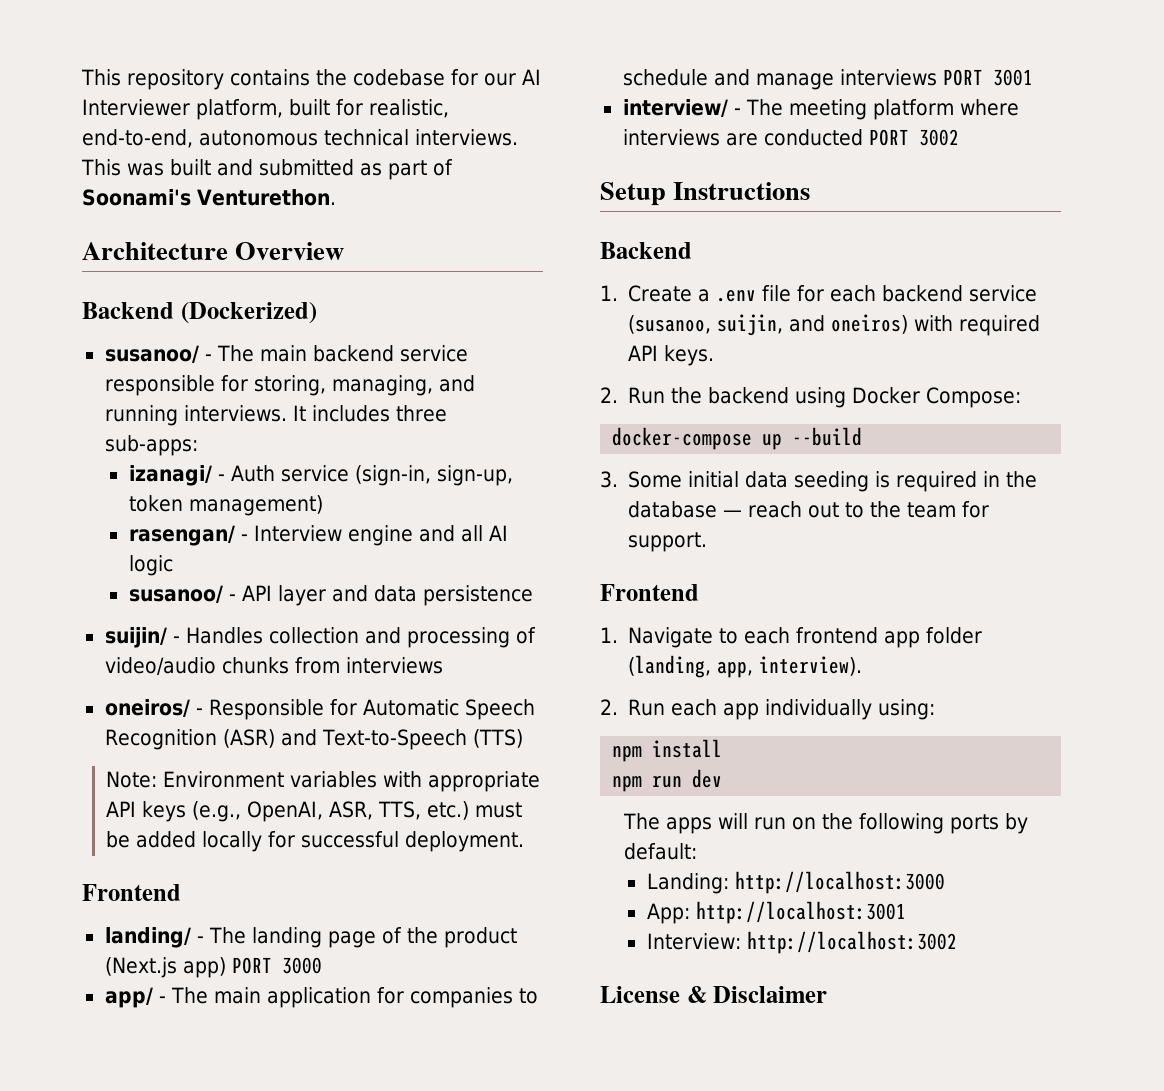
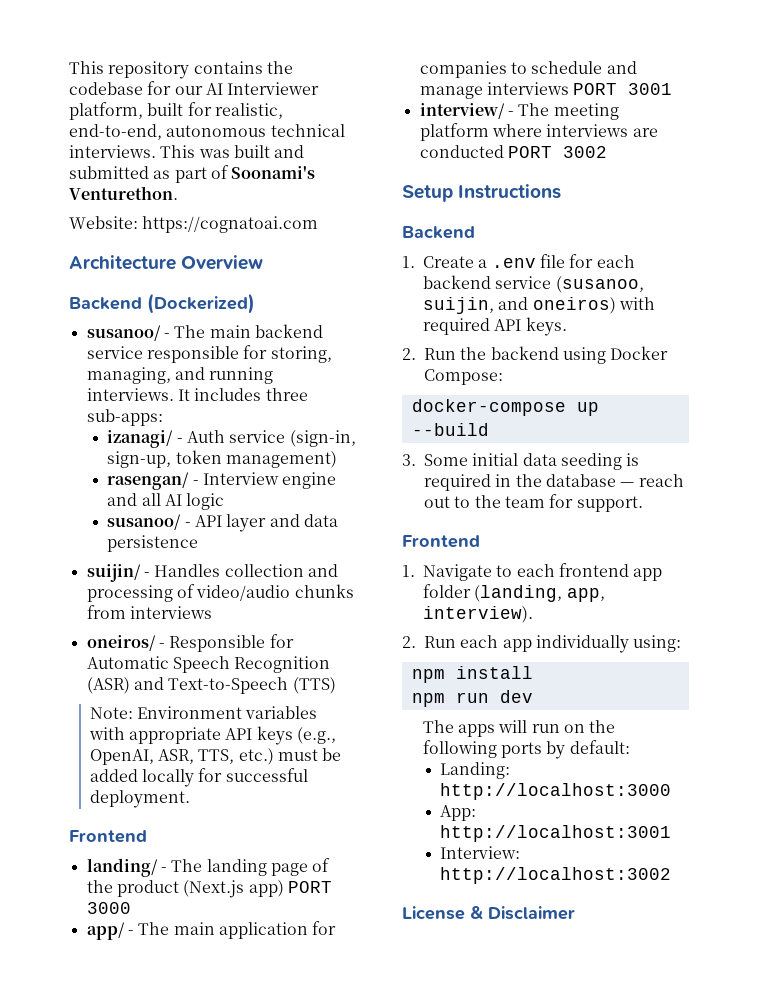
+ Website: https://cognatoai.com

